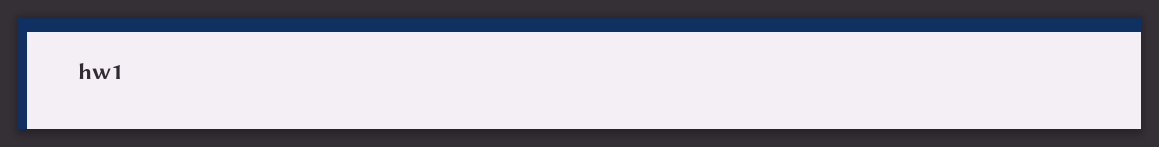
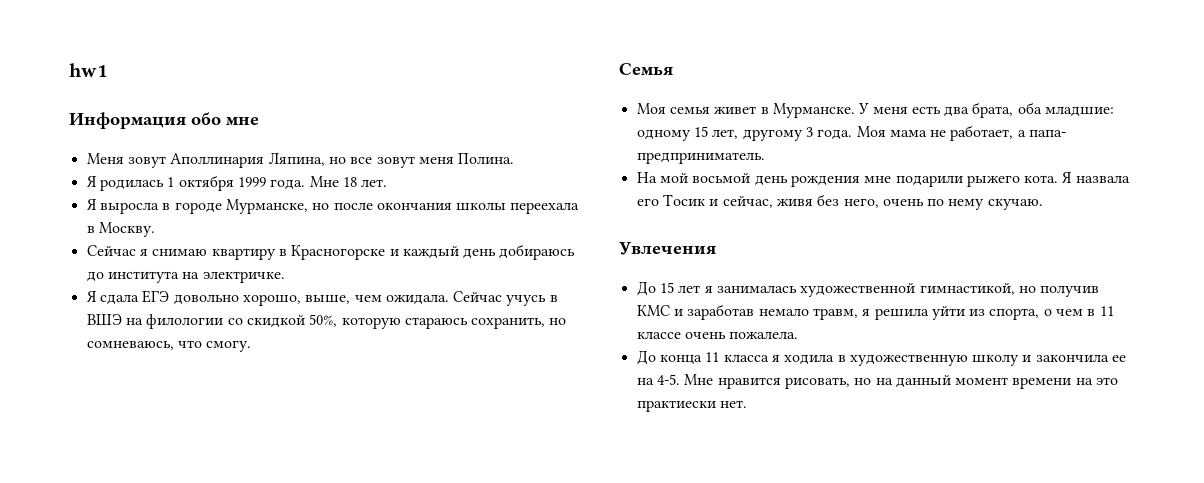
+ Информация обо мне
+ Меня зовут Аполлинария Ляпина, но все зовут меня Полина.
+ Я родилась 1 октября 1999 года. Мне 18 лет.
+ Я выросла в городе Мурманске, но после окончания школы переехала в Москву.
+ Сейчас я снимаю квартиру в Красногорске и каждый день добираюсь до института на электричке.
+ Я сдала ЕГЭ довольно хорошо, выше, чем ожидала. Сейчас учусь в ВШЭ на филологии со скидкой 50%, которую стараюсь сохранить, но сомневаюсь, что смогу.
+ Семья
+ Моя семья живет в Мурманске. У меня есть два брата, оба младшие: одному 15 лет, другому 3 года. Моя мама не работает, а папа- предприниматель.
+ На мой восьмой день рождения мне подарили рыжего кота. Я назвала его Тосик и сейчас, живя без него, очень по нему скучаю.
+ Увлечения
+ До 15 лет я занималась художественной гимнастикой, но получив КМС и заработав немало травм, я решила уйти из спорта, о чем в 11 классе очень пожалела.
+ До конца 11 класса я ходила в художественную школу и закончила ее на 4-5. Мне нравится рисовать, но на данный момент времени на это практиески нет.

